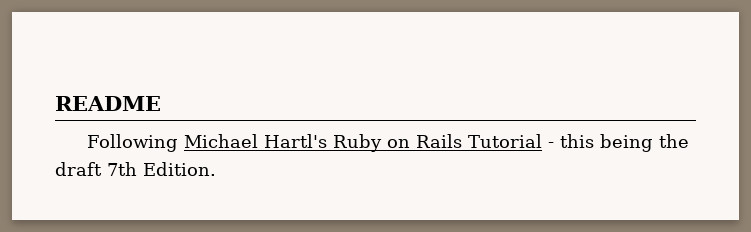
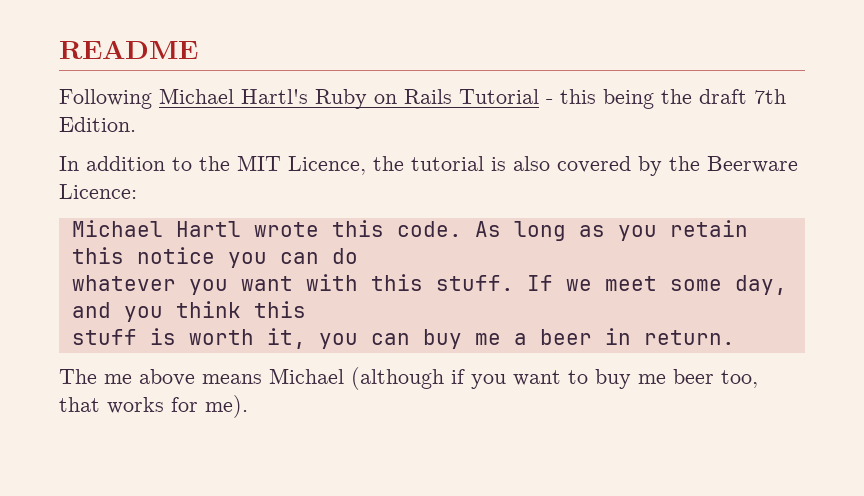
+ In addition to the MIT Licence, the tutorial is also covered by the Beerware Licence:
+ Michael Hartl wrote this code. As long as you retain this notice you can do
+ whatever you want with this stuff. If we meet some day, and you think this
+ stuff is worth it, you can buy me a beer in return.
+ The me above means Michael (although if you want to buy me beer too, that works for me).

